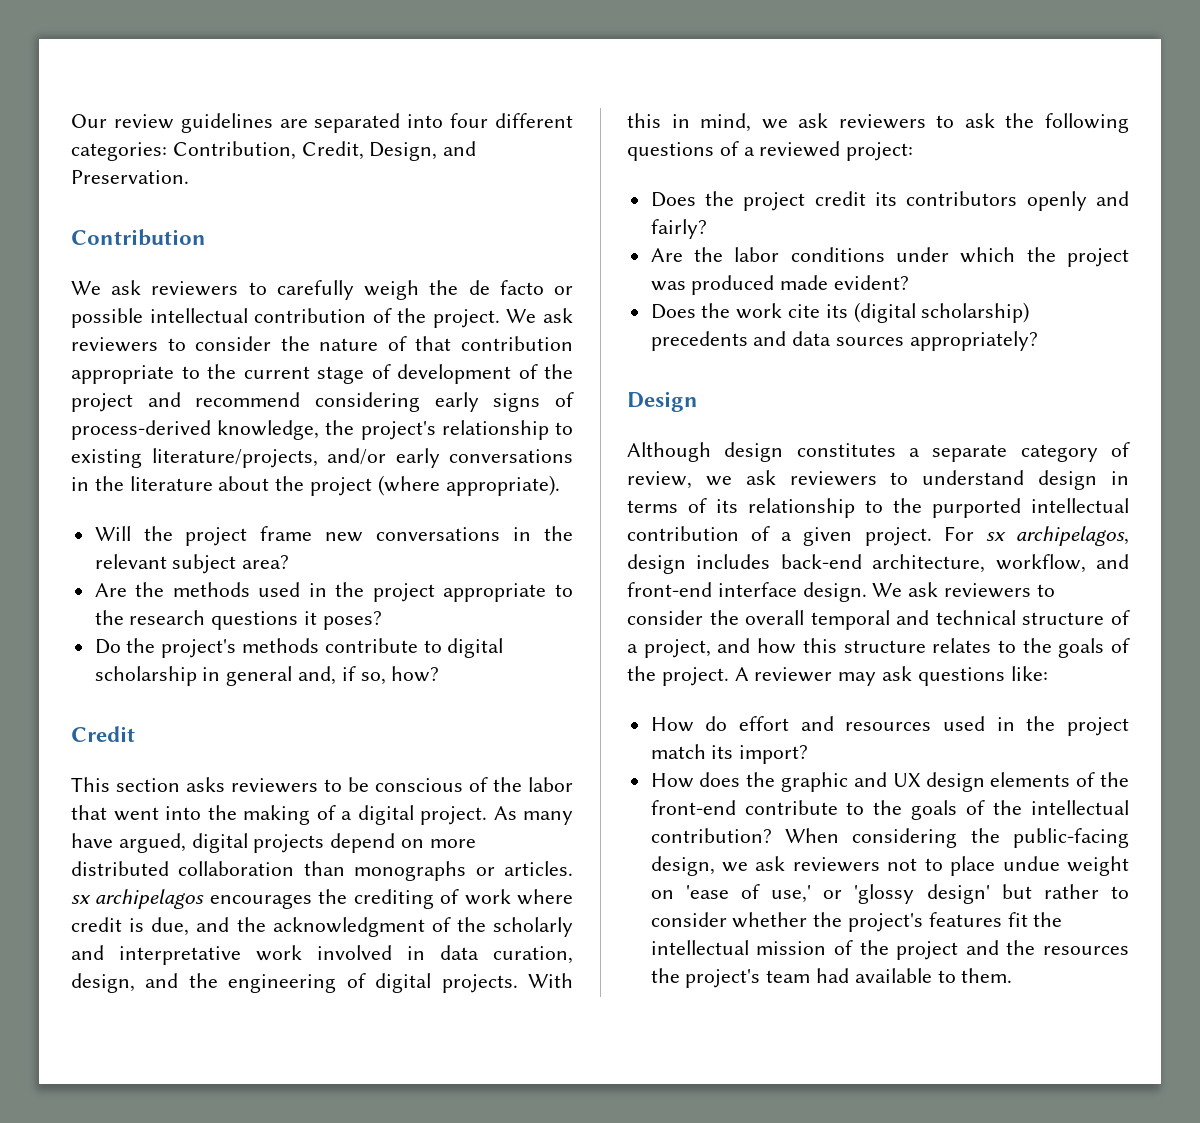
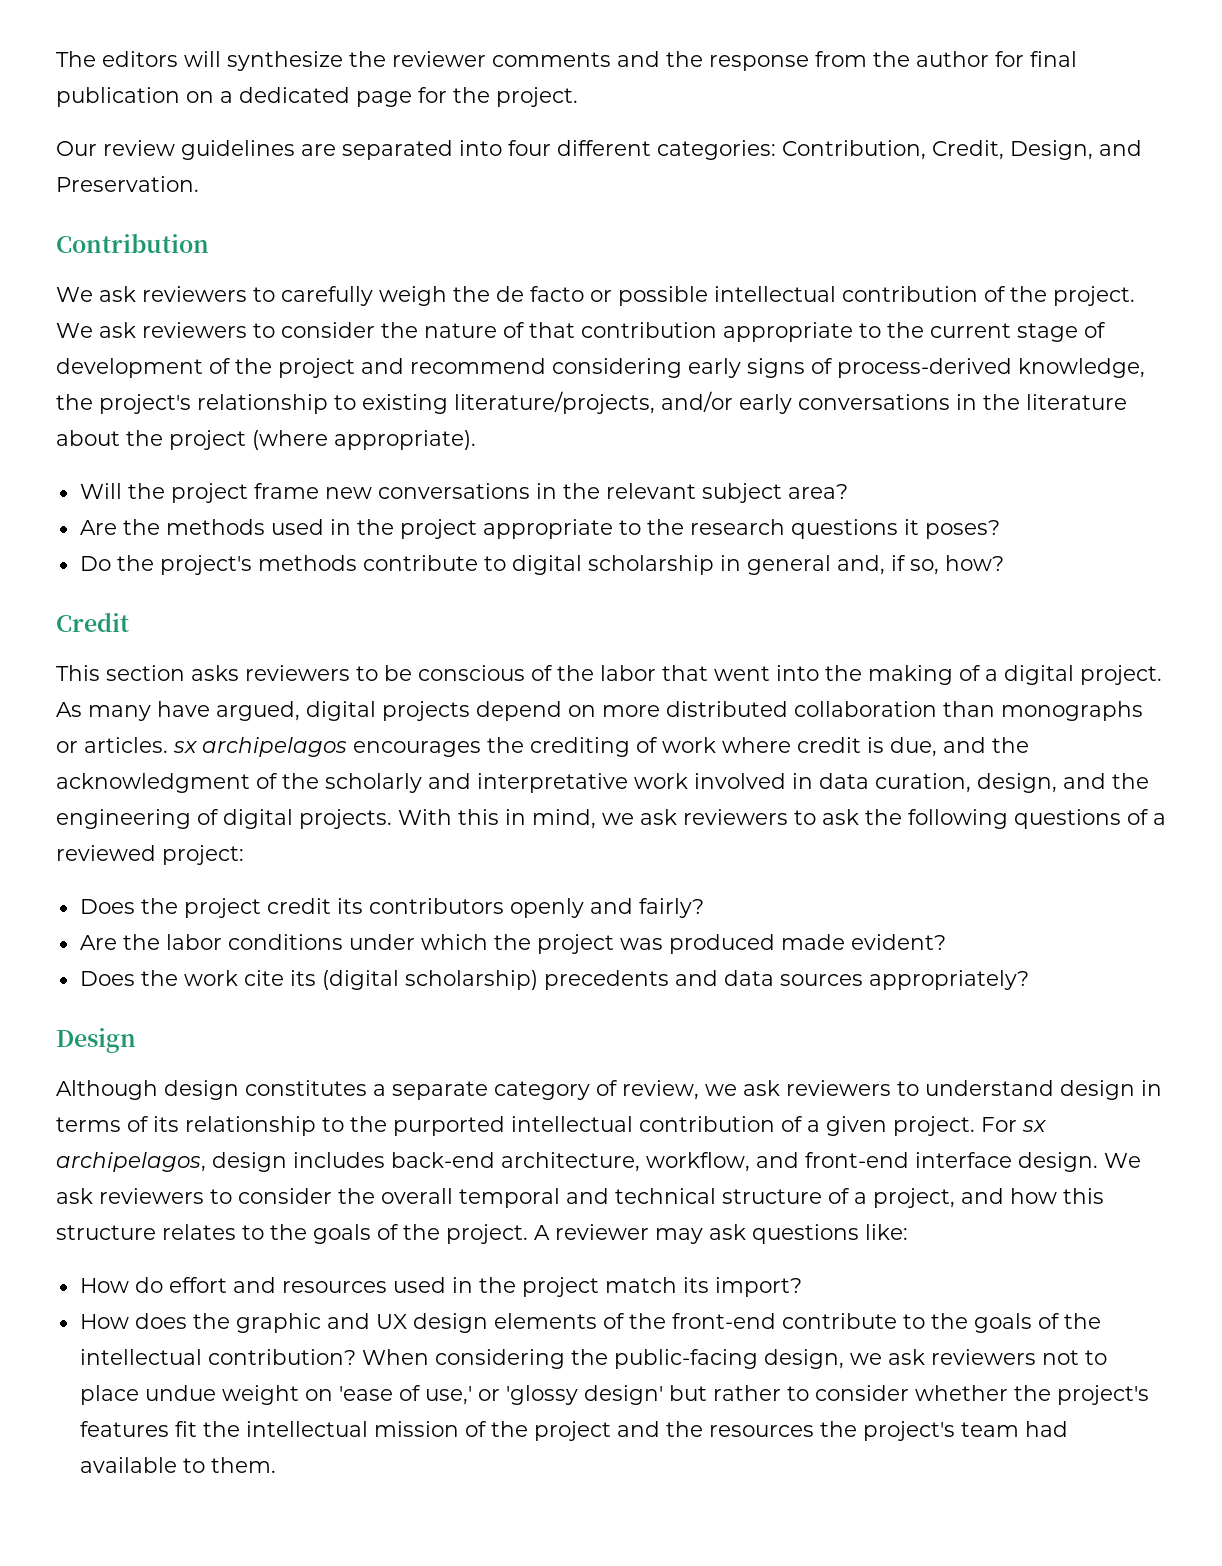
+ The editors will synthesize the reviewer comments and the response from the author for final publication on a dedicated page for the project.

